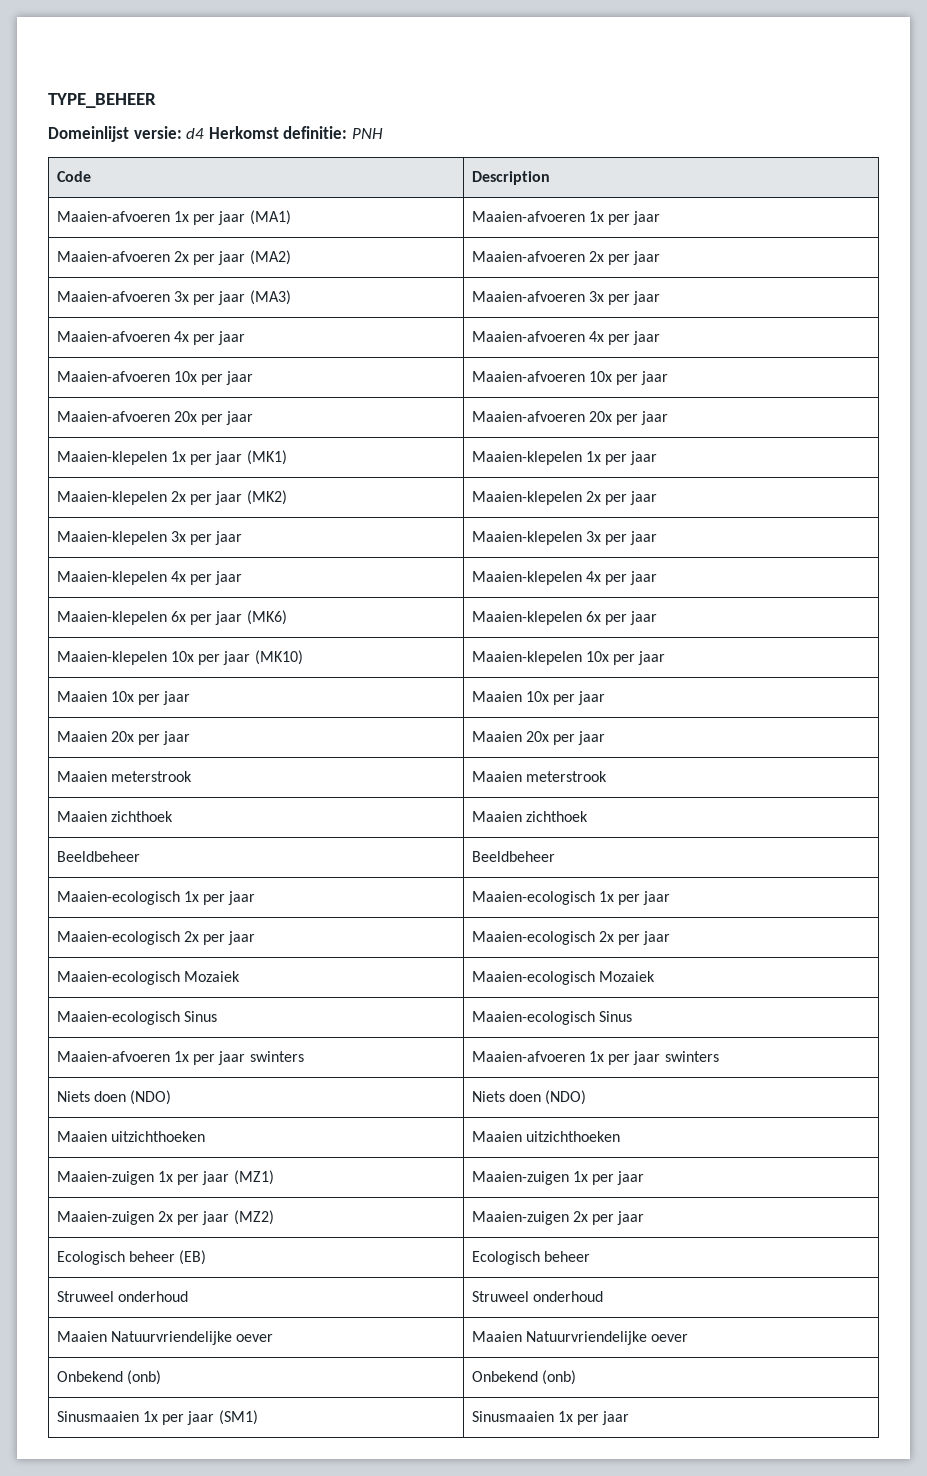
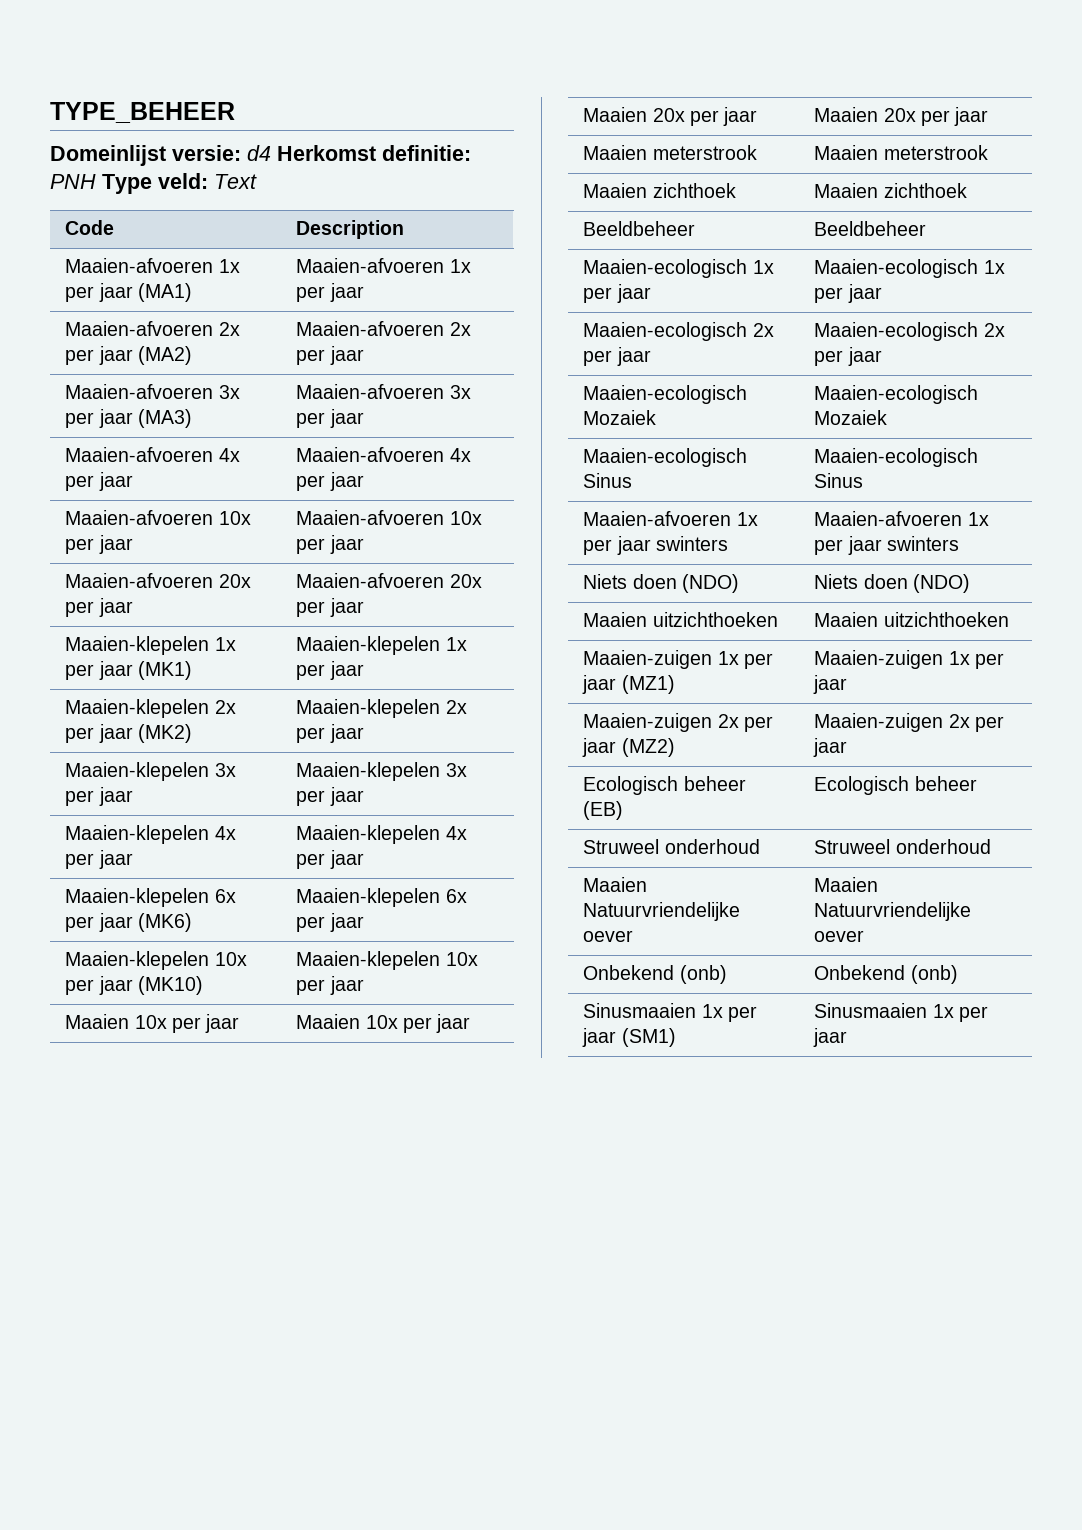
- Domeinlijst versie: d4 Herkomst definitie: PNH
+ Domeinlijst versie: d4 Herkomst definitie: PNH Type veld: Text

